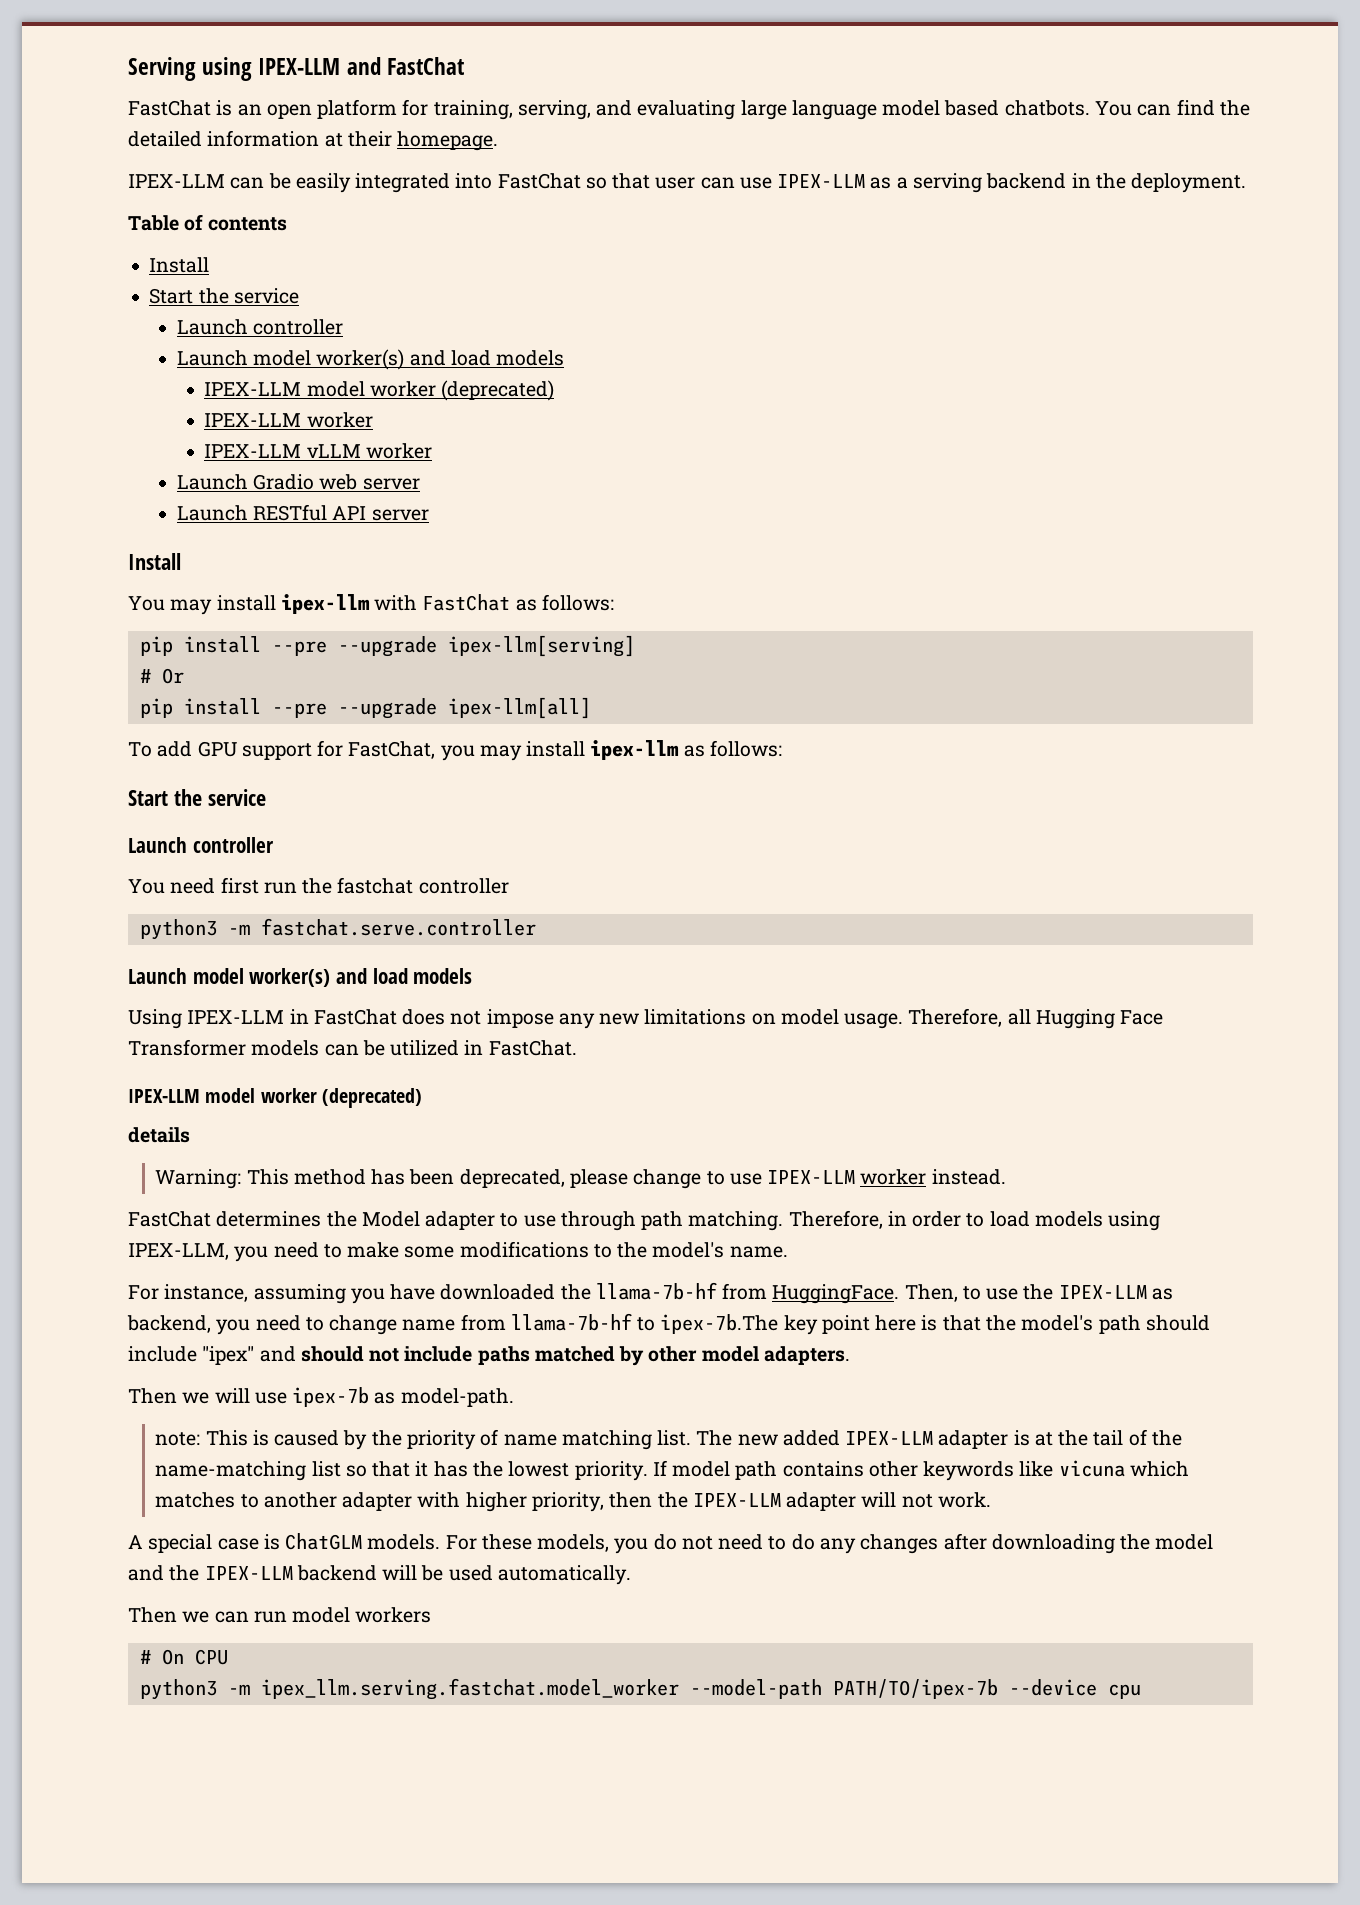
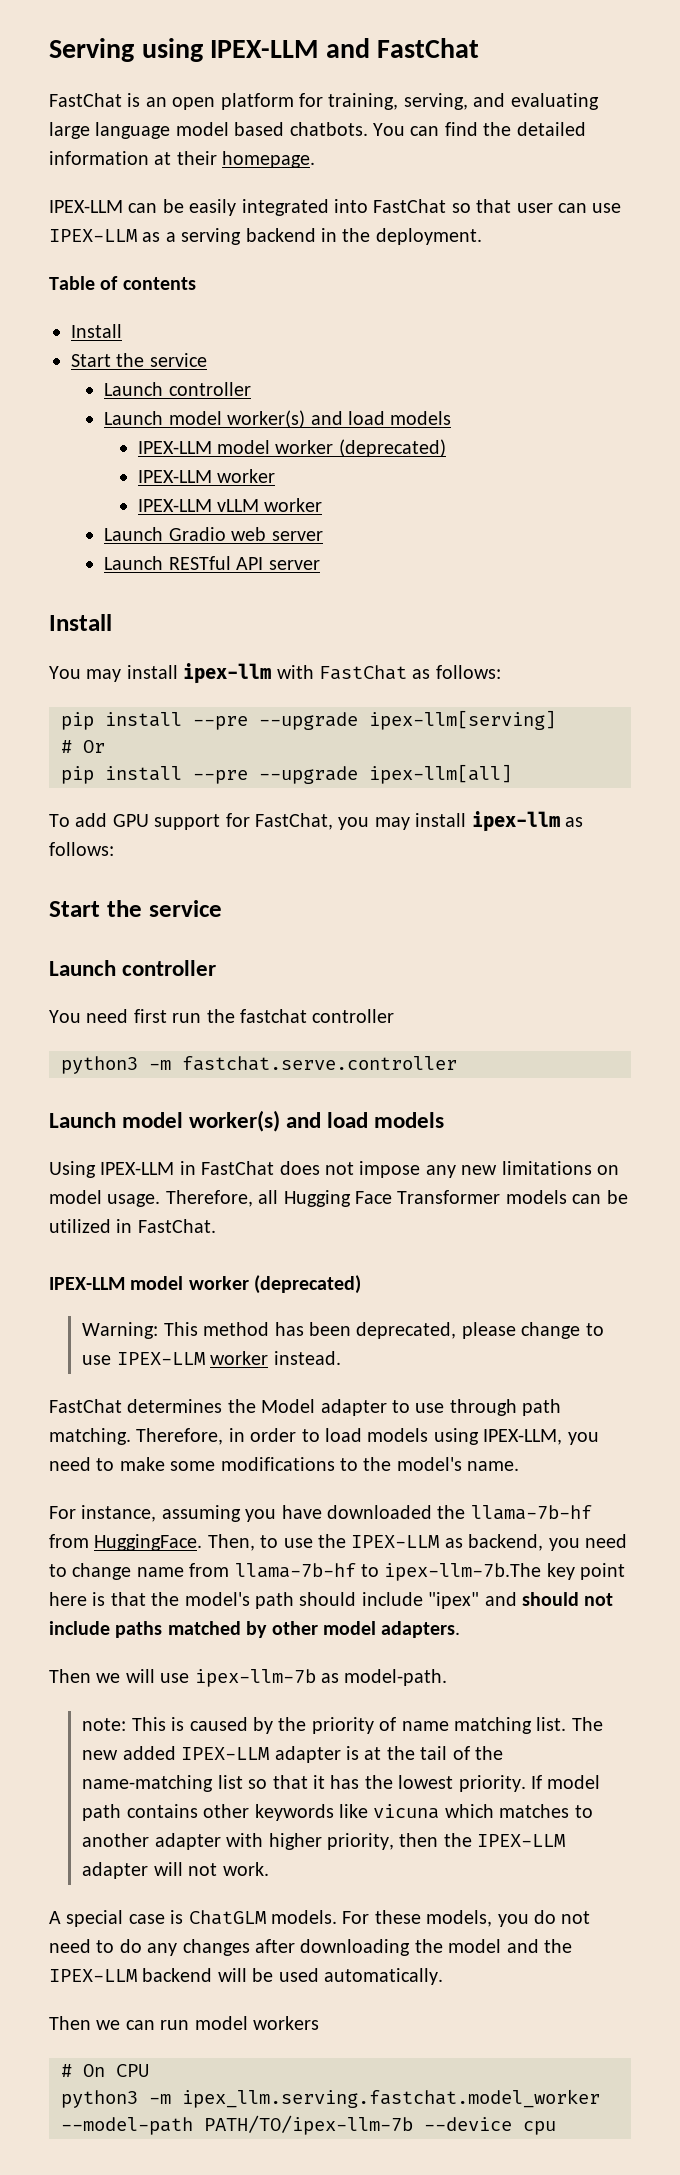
- details
- Then, to use the IPEX-LLM as backend, you need to change name from llama-7b-hf to ipex-7b.The key point here is that the model's path should include "ipex" and should not include paths matched by other model adapters.
+ Then, to use the IPEX-LLM as backend, you need to change name from llama-7b-hf to ipex-llm-7b.The key point here is that the model's path should include "ipex" and should not include paths matched by other model adapters.
- Then we will use ipex-7b as model-path.
+ Then we will use ipex-llm-7b as model-path.
- python3 -m ipex_llm.serving.fastchat.model_worker --model-path PATH/TO/ipex-7b --device cpu
+ python3 -m ipex_llm.serving.fastchat.model_worker --model-path PATH/TO/ipex-llm-7b --device cpu

